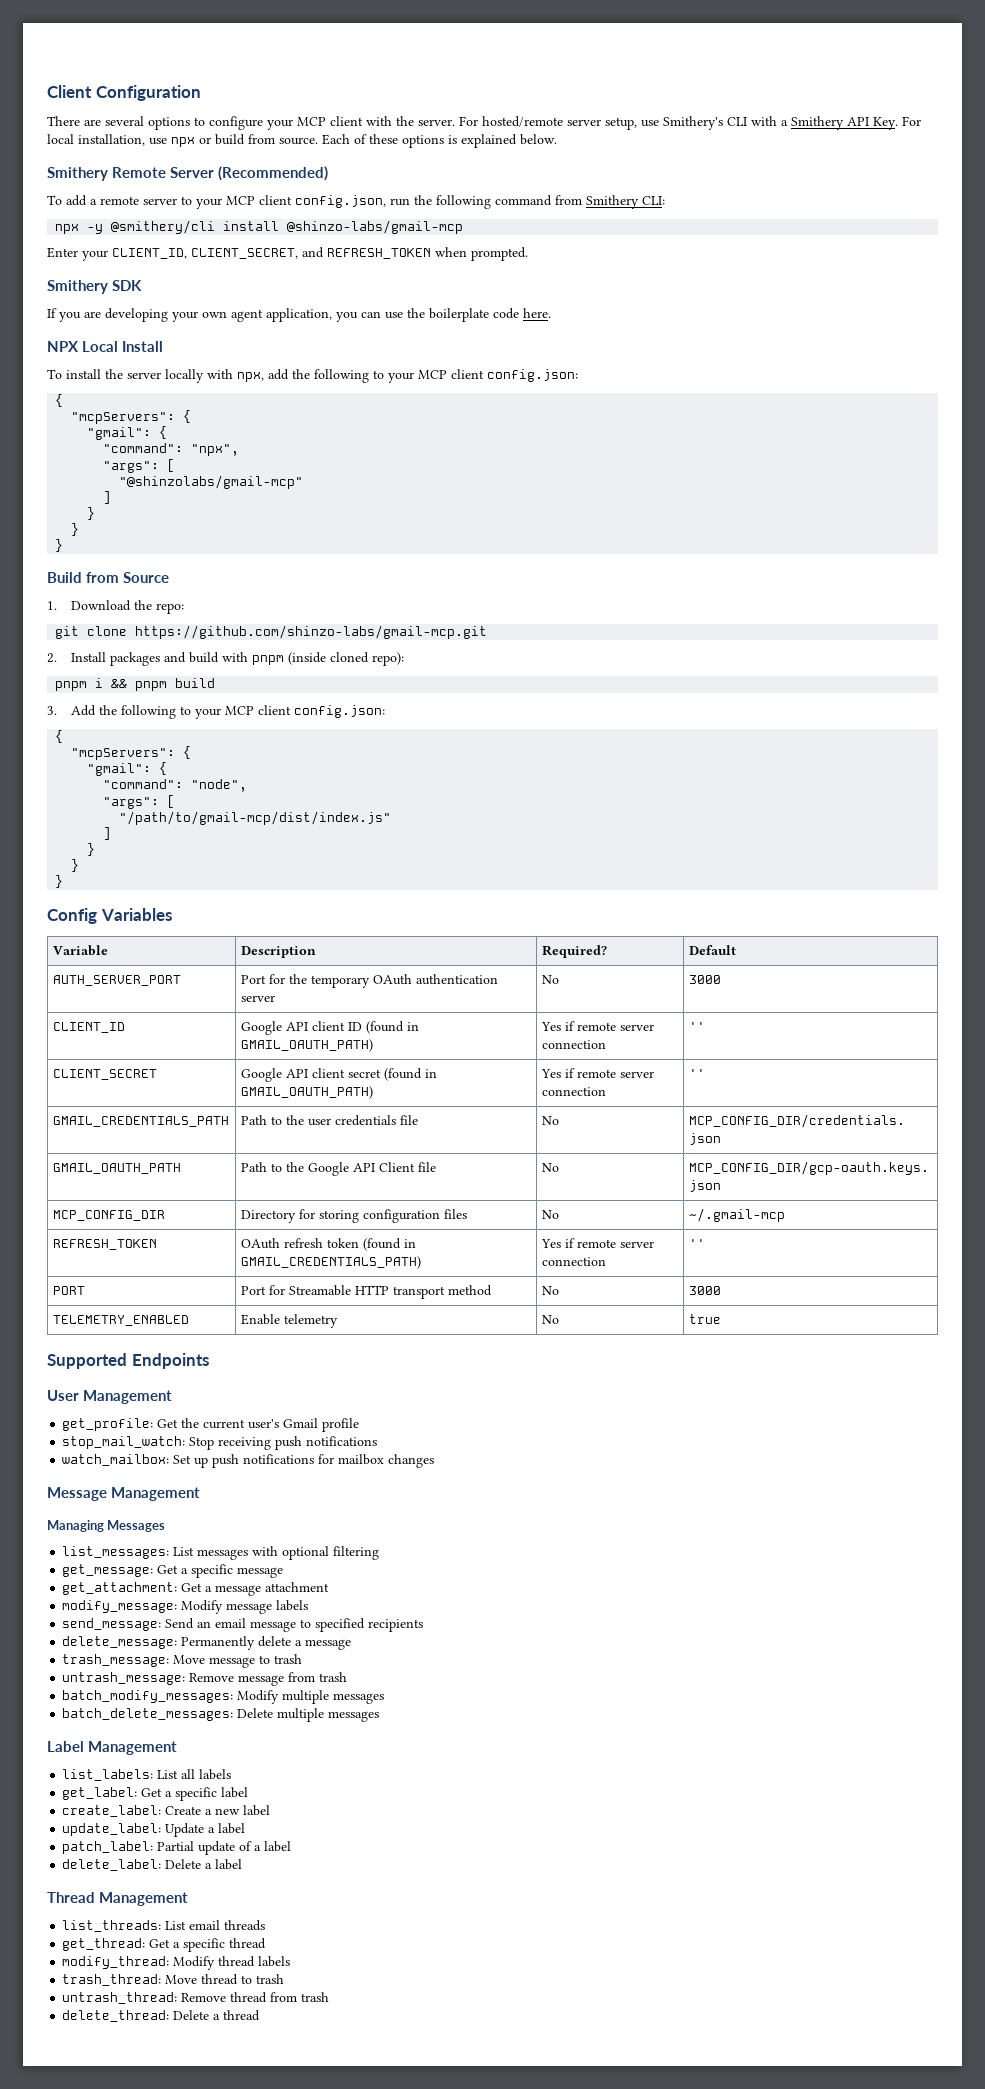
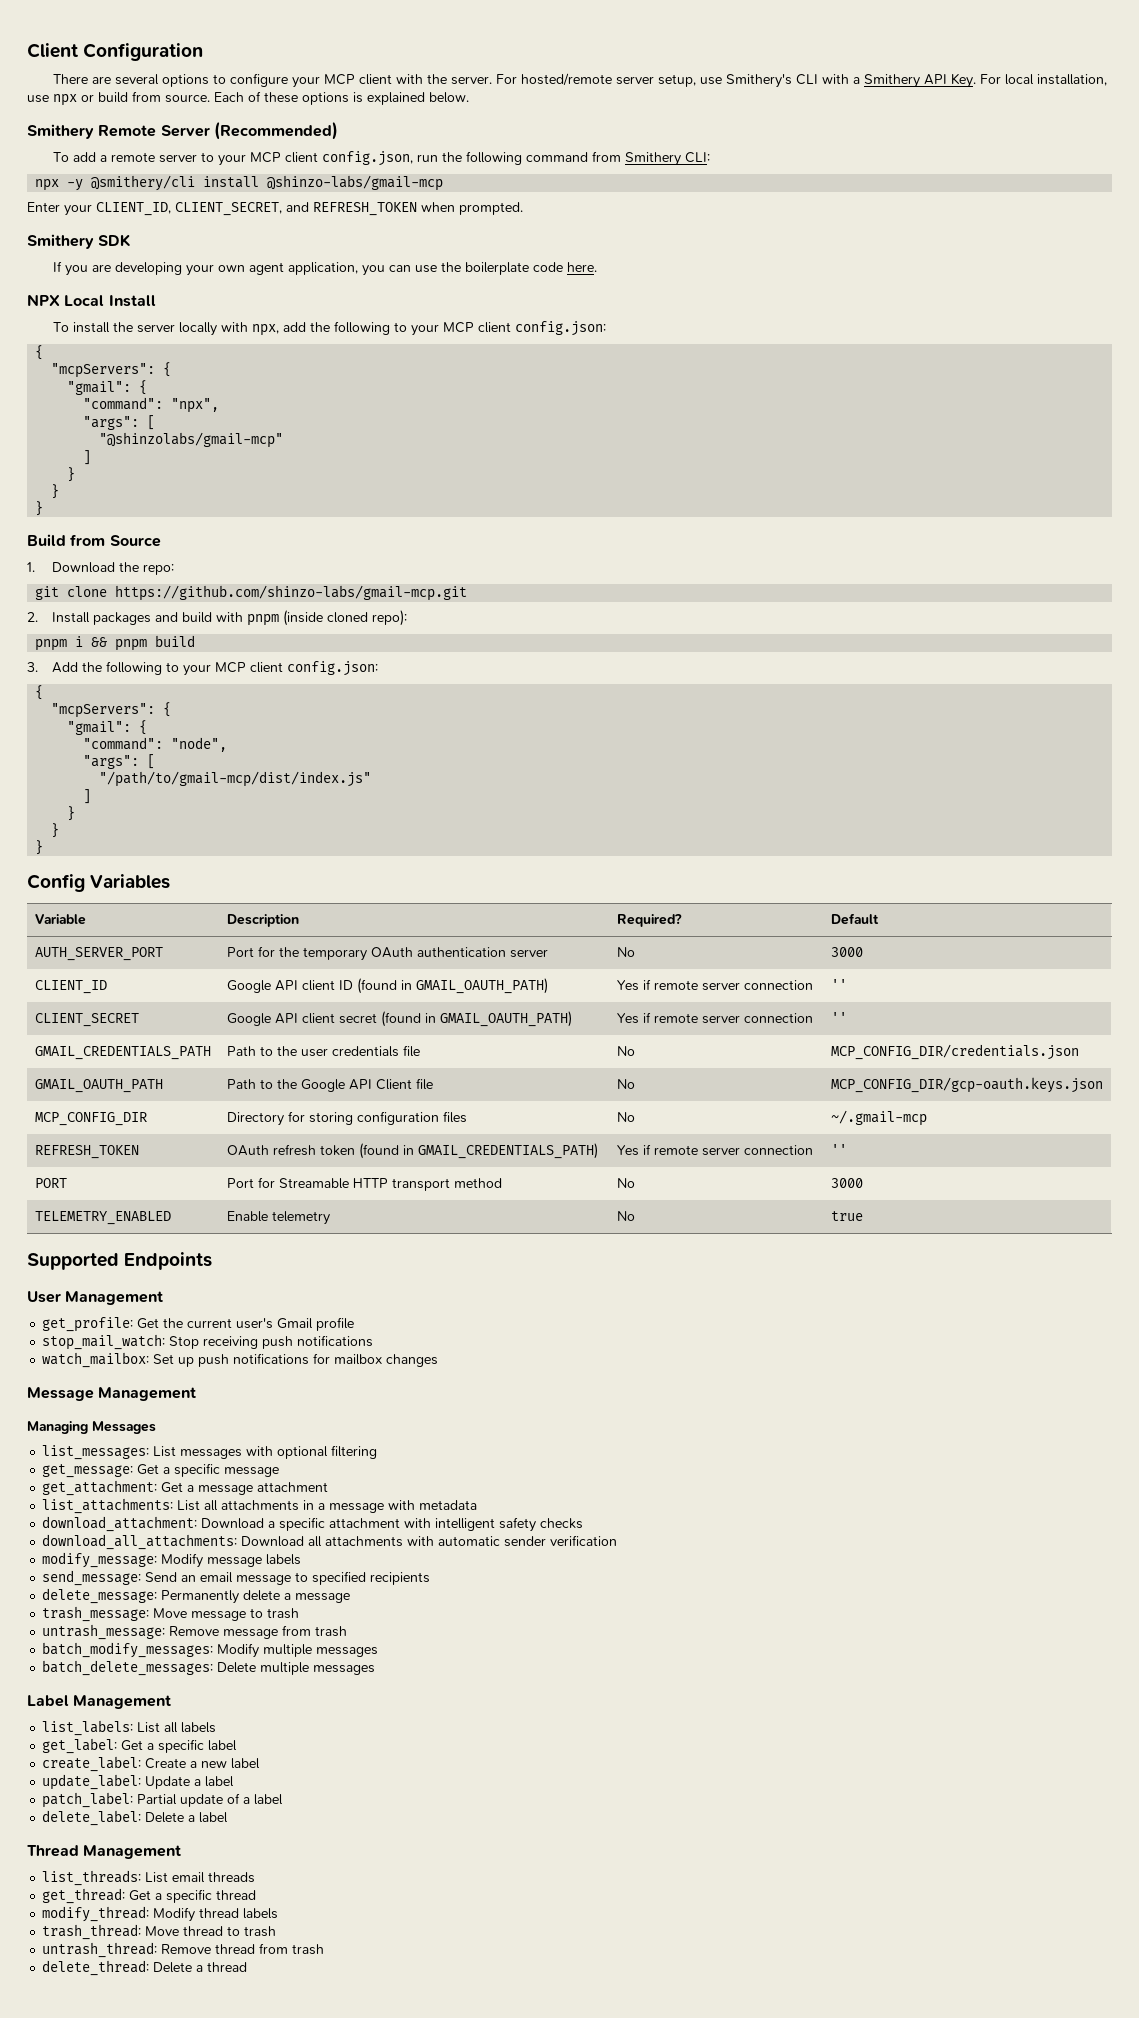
+ list_attachments: List all attachments in a message with metadata
+ download_attachment: Download a specific attachment with intelligent safety checks
+ download_all_attachments: Download all attachments with automatic sender verification

